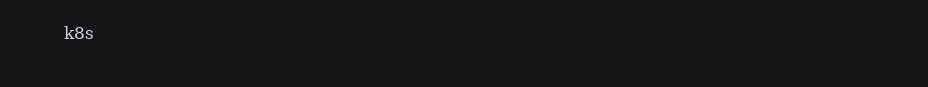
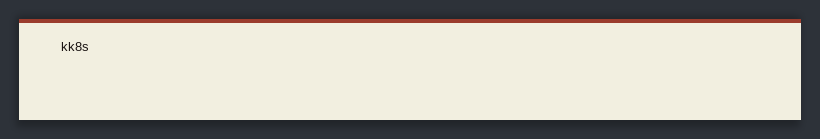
- k8s
+ kk8s

